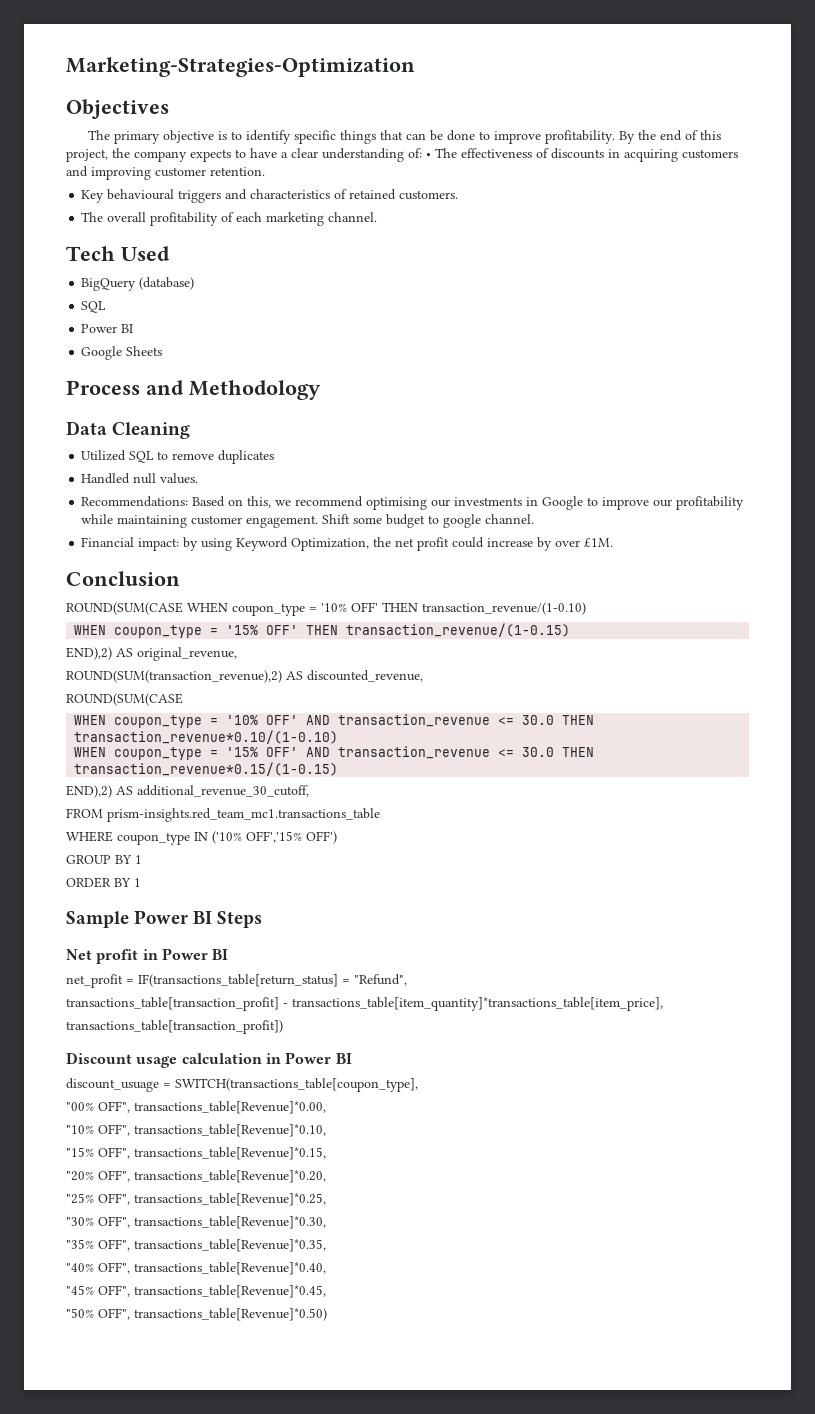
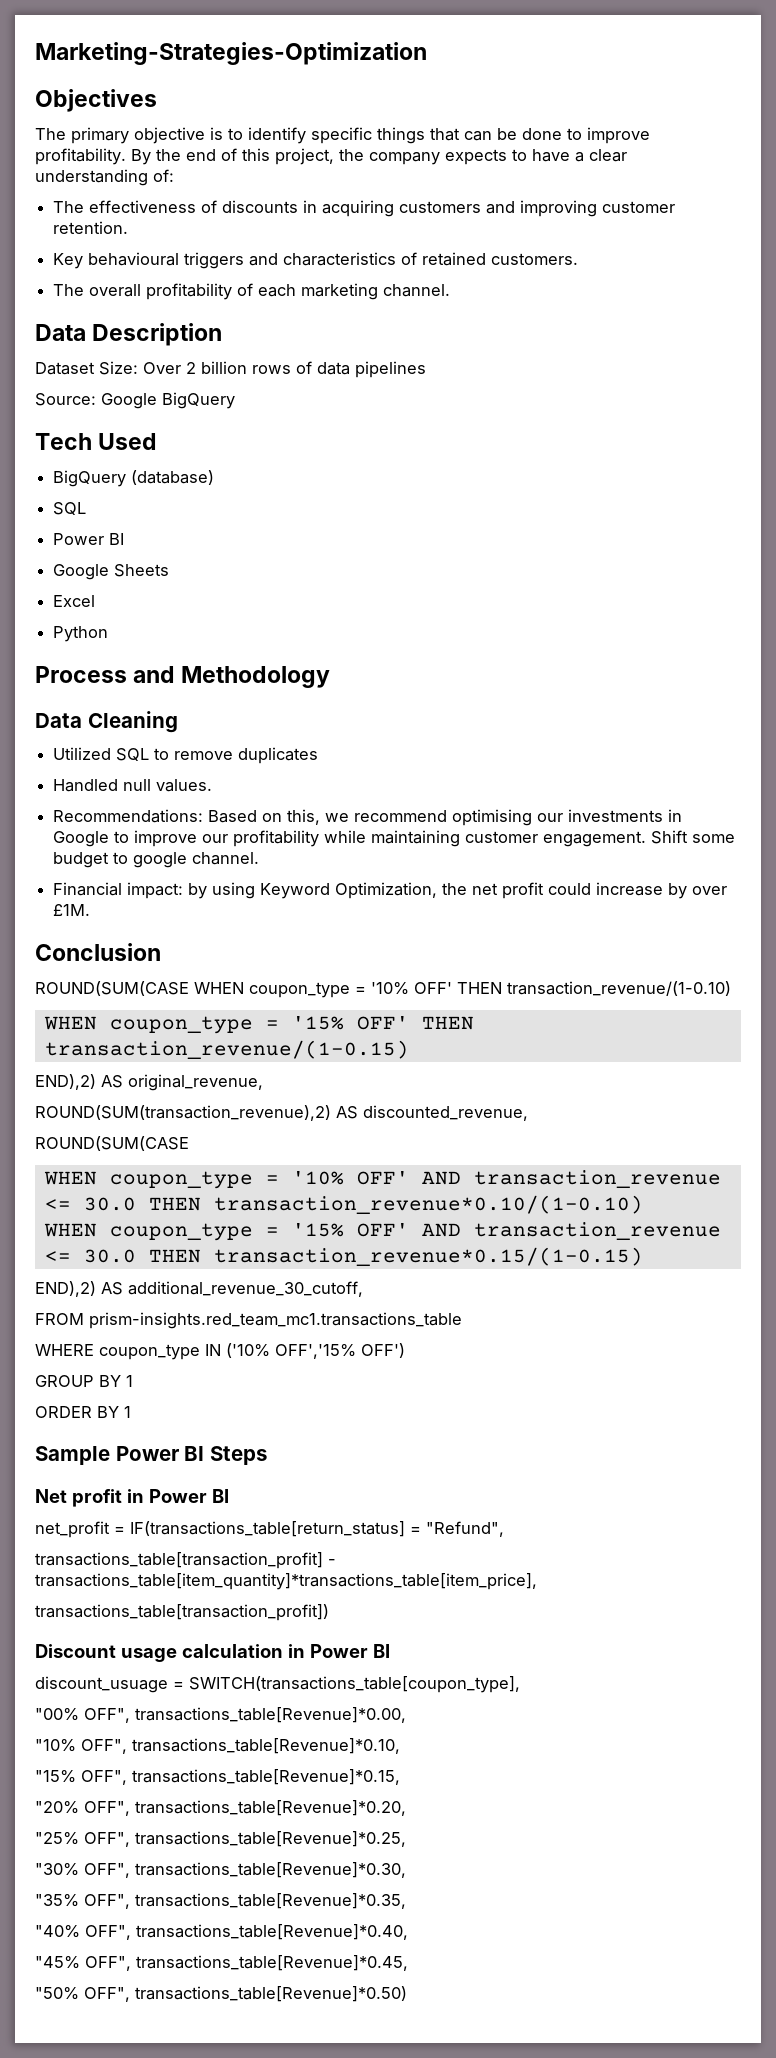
- By the end of this project, the company expects to have a clear understanding of: • The effectiveness of discounts in acquiring customers and improving customer retention.
+ By the end of this project, the company expects to have a clear understanding of:
+ The effectiveness of discounts in acquiring customers and improving customer retention.
+ Data Description
+ Dataset Size: Over 2 billion rows of data pipelines
+ Source: Google BigQuery
+ Excel
+ Python

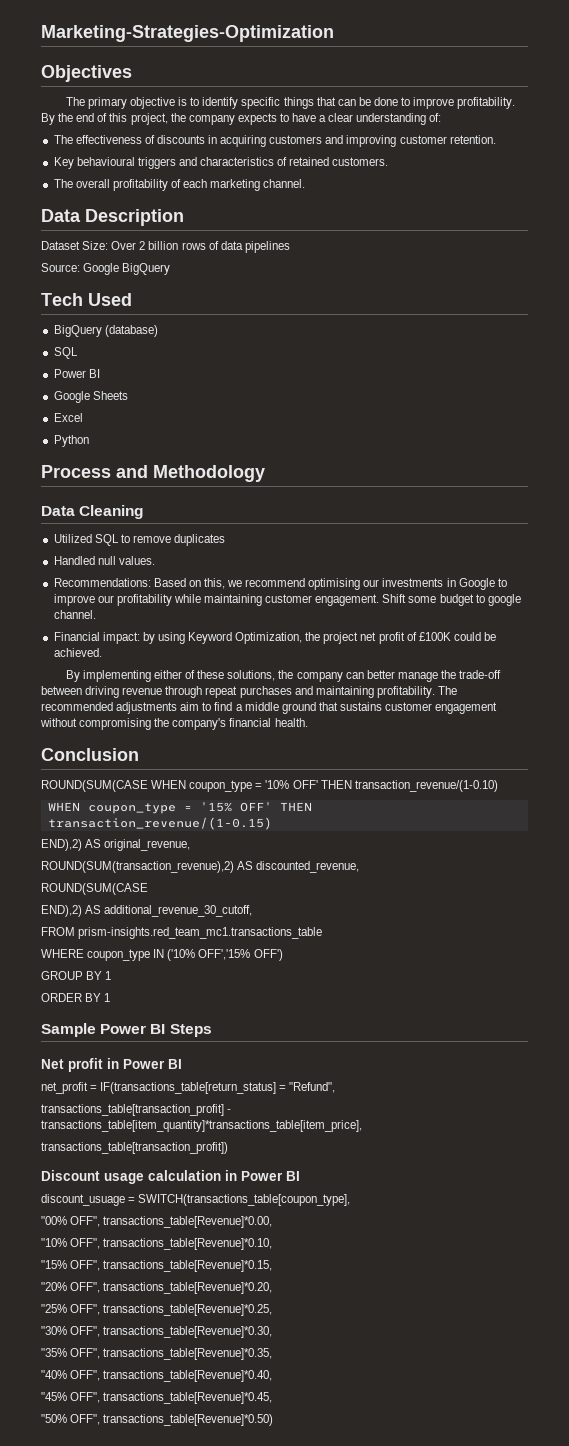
- Financial impact: by using Keyword Optimization, the net profit could increase by over £1M.
+ Financial impact: by using Keyword Optimization, the project net profit of £100K could be achieved.
+ By implementing either of these solutions, the company can better manage the trade-off between driving revenue through repeat purchases and maintaining profitability. The recommended adjustments aim to find a middle ground that sustains customer engagement without compromising the company's financial health.
- WHEN coupon_type = '10% OFF' AND transaction_revenue <= 30.0 THEN transaction_revenue*0.10/(1-0.10)
- WHEN coupon_type = '15% OFF' AND transaction_revenue <= 30.0 THEN transaction_revenue*0.15/(1-0.15)

